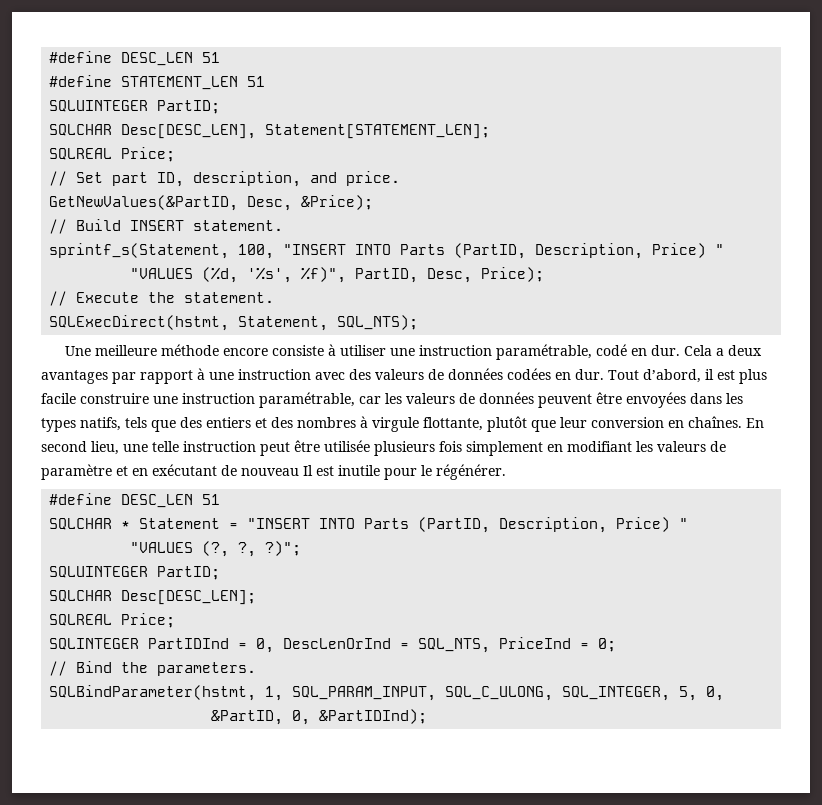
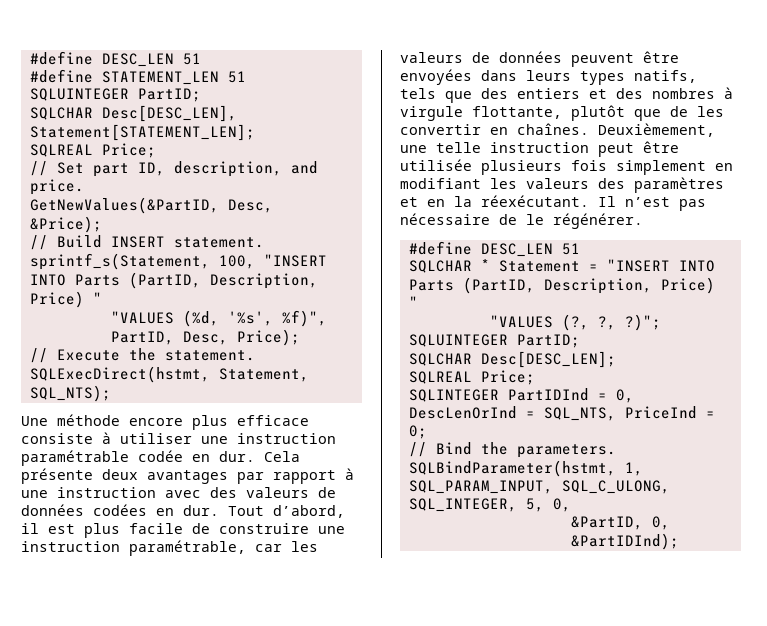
- Une meilleure méthode encore consiste à utiliser une instruction paramétrable, codé en dur.
+ Une méthode encore plus efficace consiste à utiliser une instruction paramétrable codée en dur.
- Cela a deux avantages par rapport à une instruction avec des valeurs de données codées en dur.
+ Cela présente deux avantages par rapport à une instruction avec des valeurs de données codées en dur.
- Tout d’abord, il est plus facile construire une instruction paramétrable, car les valeurs de données peuvent être envoyées dans les types natifs, tels que des entiers et des nombres à virgule flottante, plutôt que leur conversion en chaînes. En second lieu, une telle instruction peut être utilisée plusieurs fois simplement en modifiant les valeurs de paramètre et en exécutant de nouveau Il est inutile pour le régénérer.
+ Tout d’abord, il est plus facile de construire une instruction paramétrable, car les valeurs de données peuvent être envoyées dans leurs types natifs, tels que des entiers et des nombres à virgule flottante, plutôt que de les convertir en chaînes. Deuxièmement, une telle instruction peut être utilisée plusieurs fois simplement en modifiant les valeurs des paramètres et en la réexécutant. Il n’est pas nécessaire de le régénérer.

